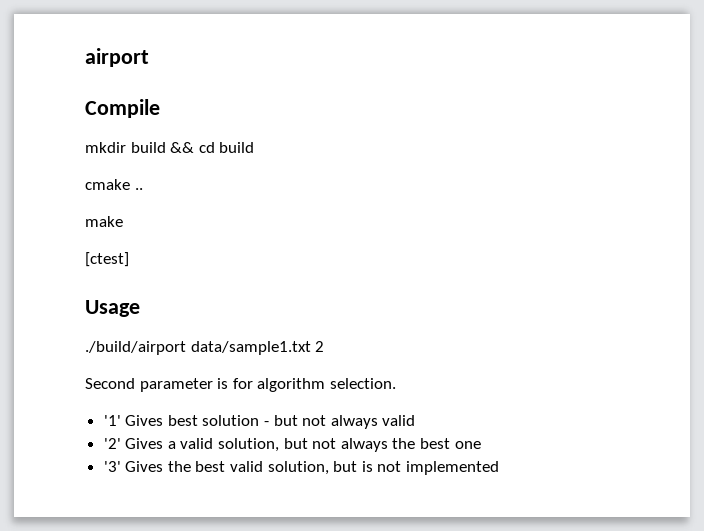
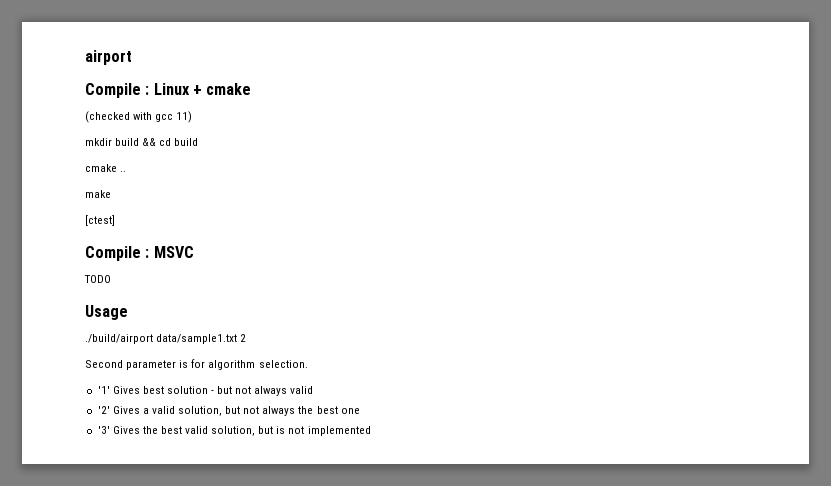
- Compile
+ Compile : Linux + cmake
+ (checked with gcc 11)
+ Compile : MSVC
+ TODO

